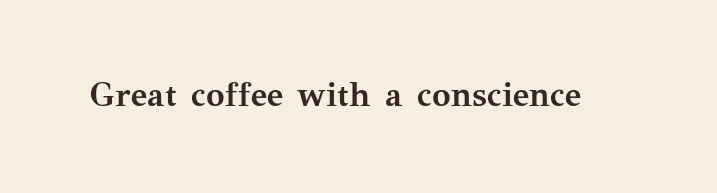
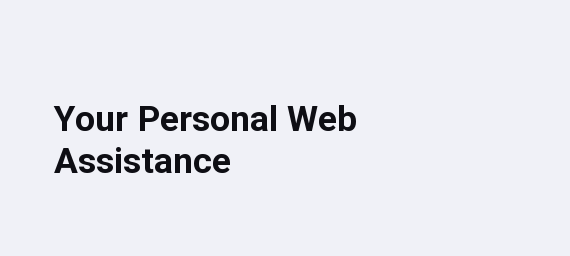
- Great coffee with a conscience
+ Your Personal Web Assistance

